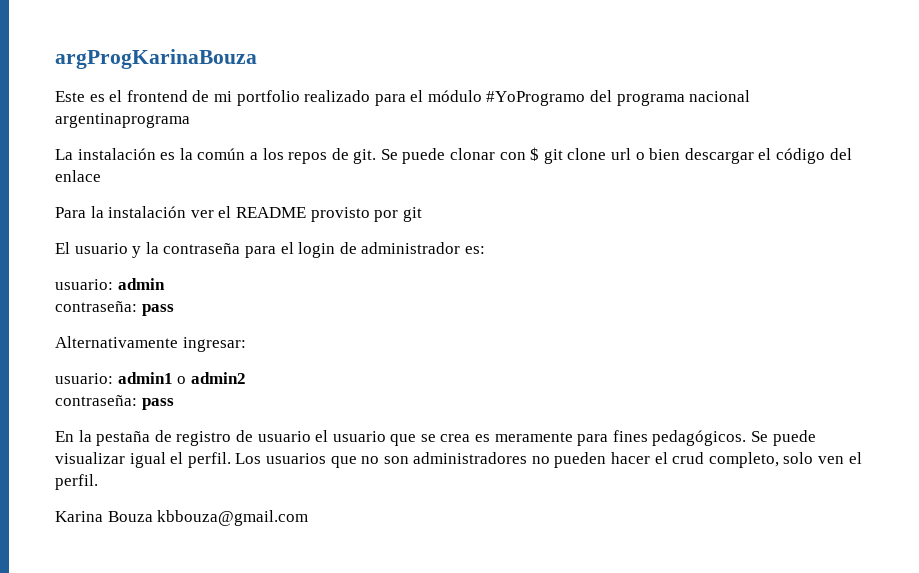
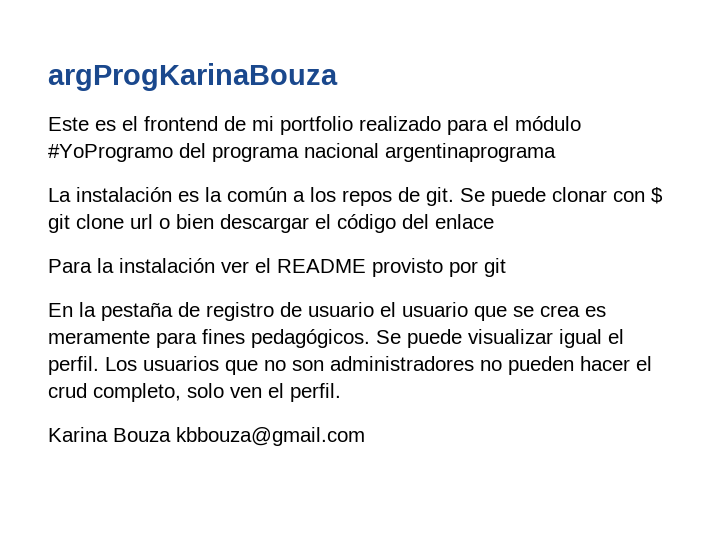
- El usuario y la contraseña para el login de administrador es:
- usuario: admin
- contraseña: pass
- Alternativamente ingresar:
- usuario: admin1 o admin2
- contraseña: pass

